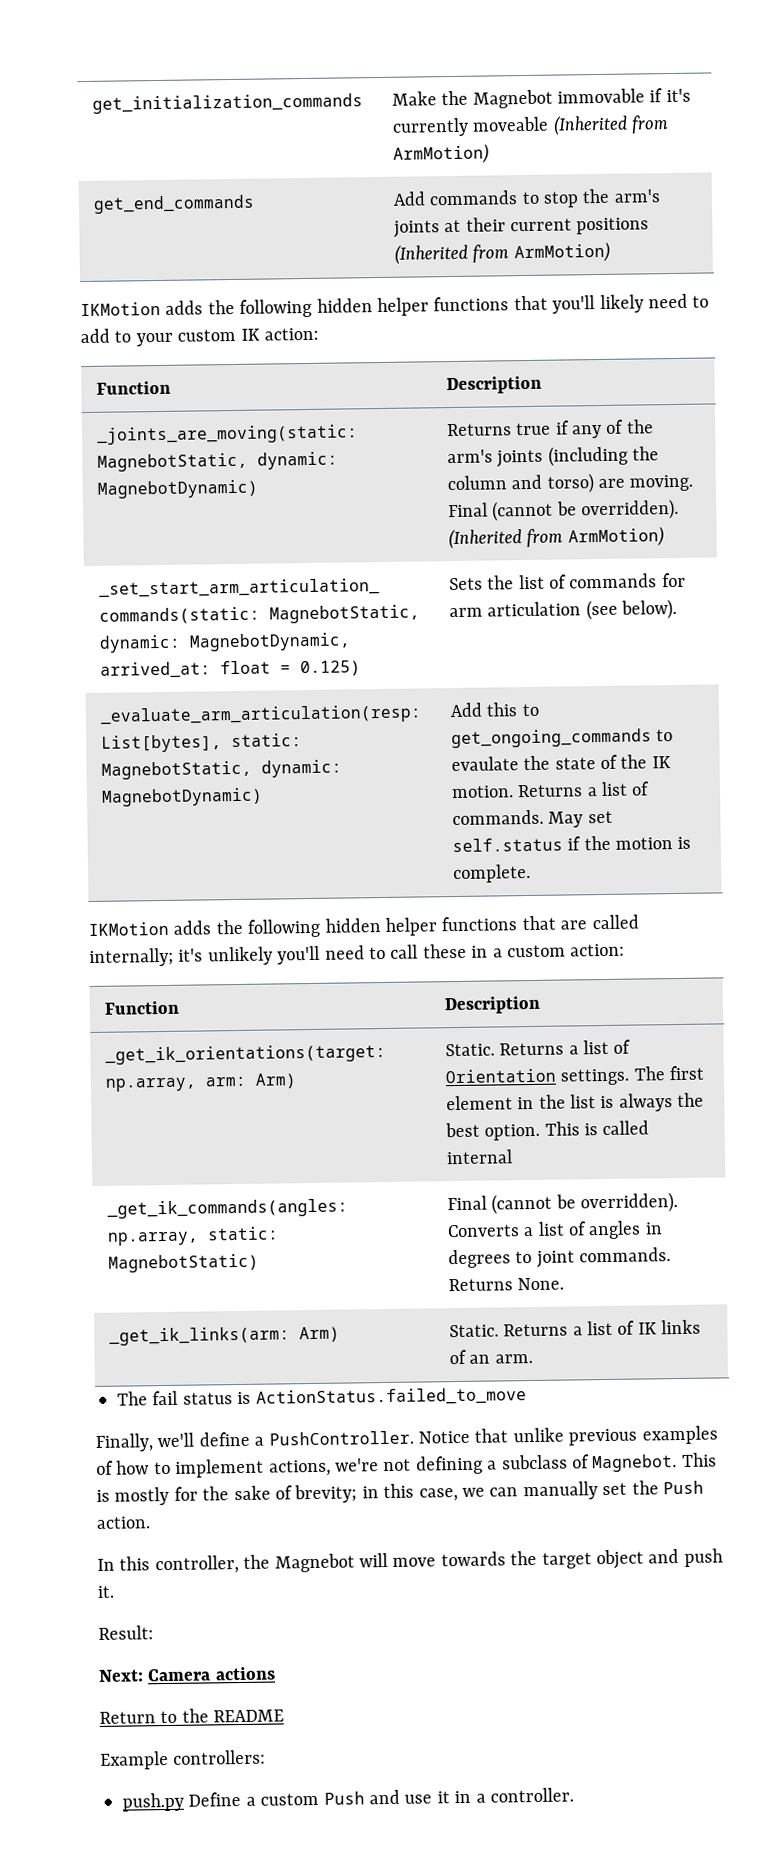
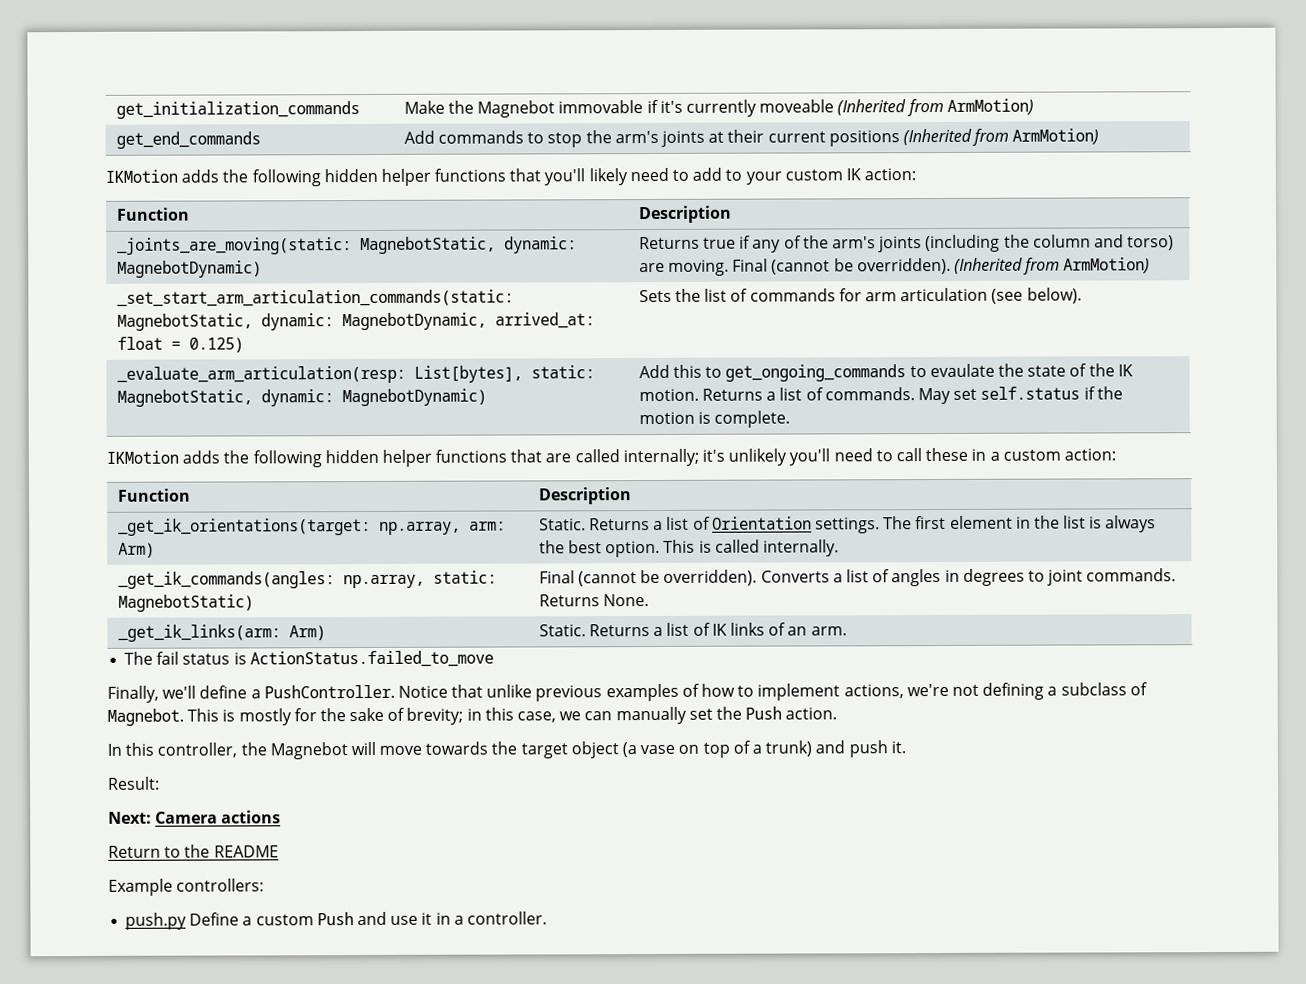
- _get_ik_orientations(target: np.array, arm: Arm) | Static. Returns a list of Orientation settings. The first element in the list is always the best option. This is called internal
+ _get_ik_orientations(target: np.array, arm: Arm) | Static. Returns a list of Orientation settings. The first element in the list is always the best option. This is called internally.
- In this controller, the Magnebot will move towards the target object and push it.
+ In this controller, the Magnebot will move towards the target object (a vase on top of a trunk) and push it.

